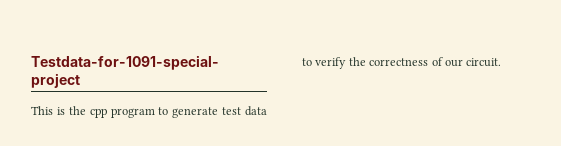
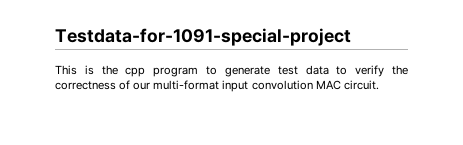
- This is the cpp program to generate test data to verify the correctness of our circuit.
+ This is the cpp program to generate test data to verify the correctness of our multi-format input convolution MAC circuit.

